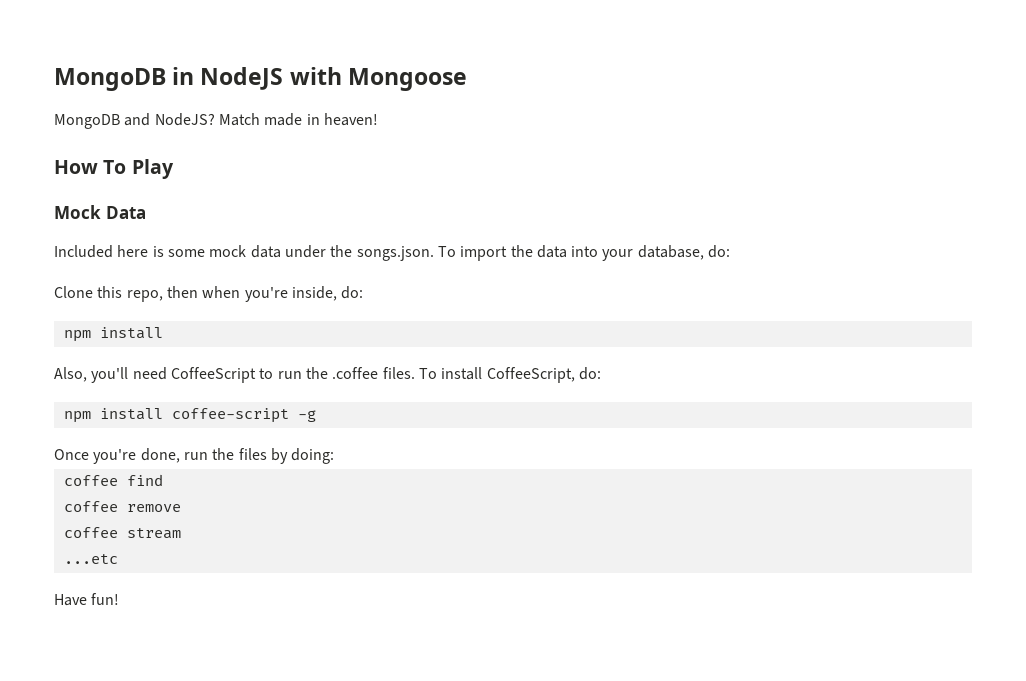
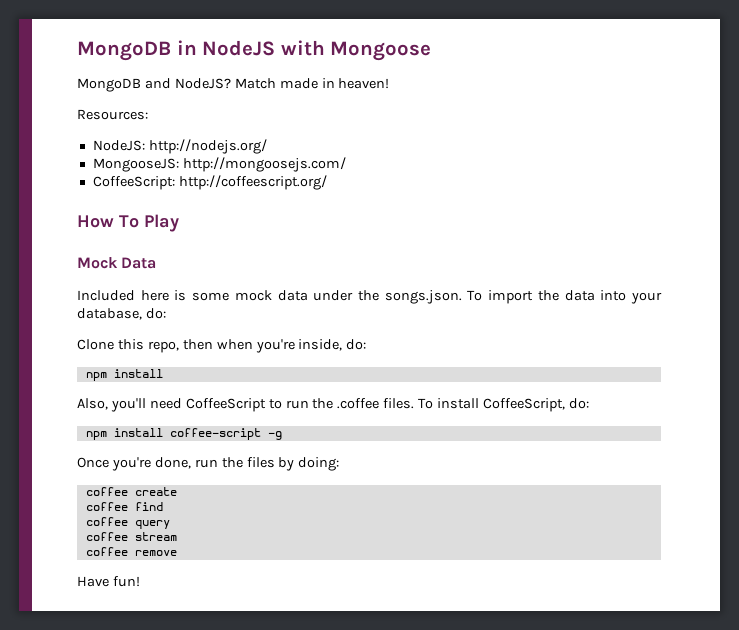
+ Resources:
+ NodeJS: http://nodejs.org/
+ MongooseJS: http://mongoosejs.com/
+ CoffeeScript: http://coffeescript.org/
+ coffee create
+ coffee query
+ coffee stream
- coffee stream
- ...etc

